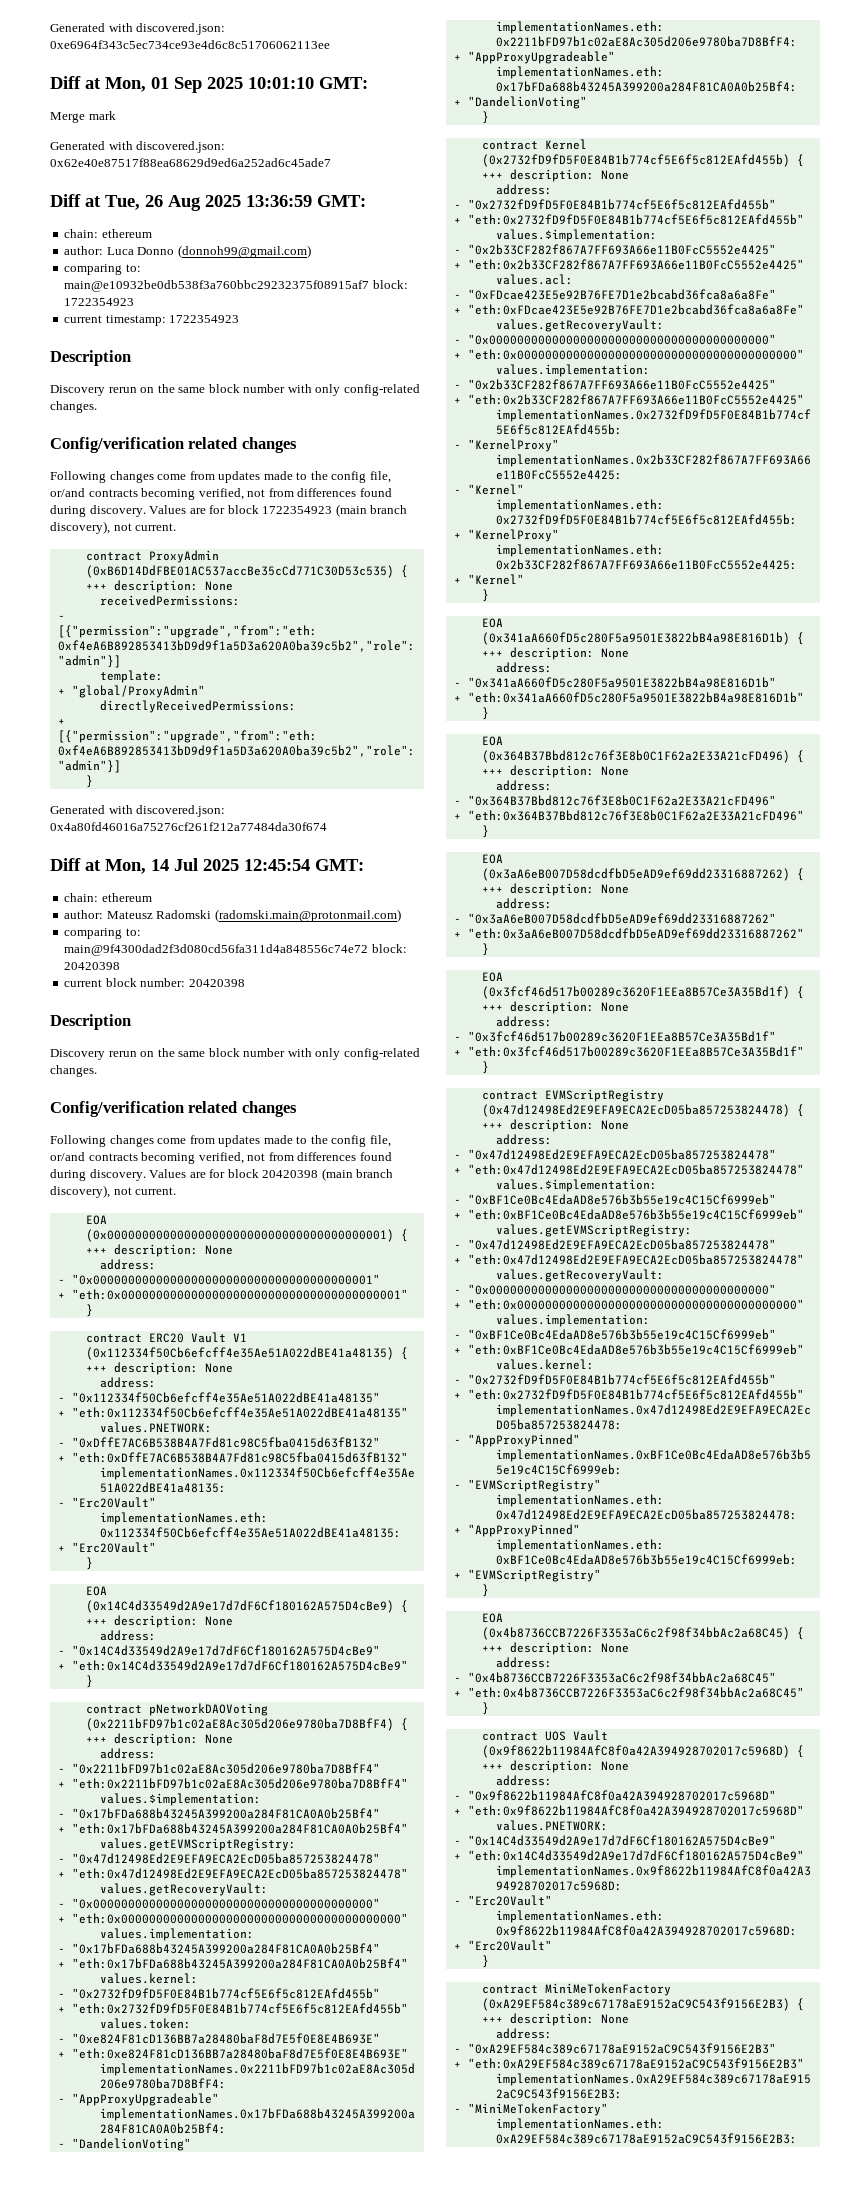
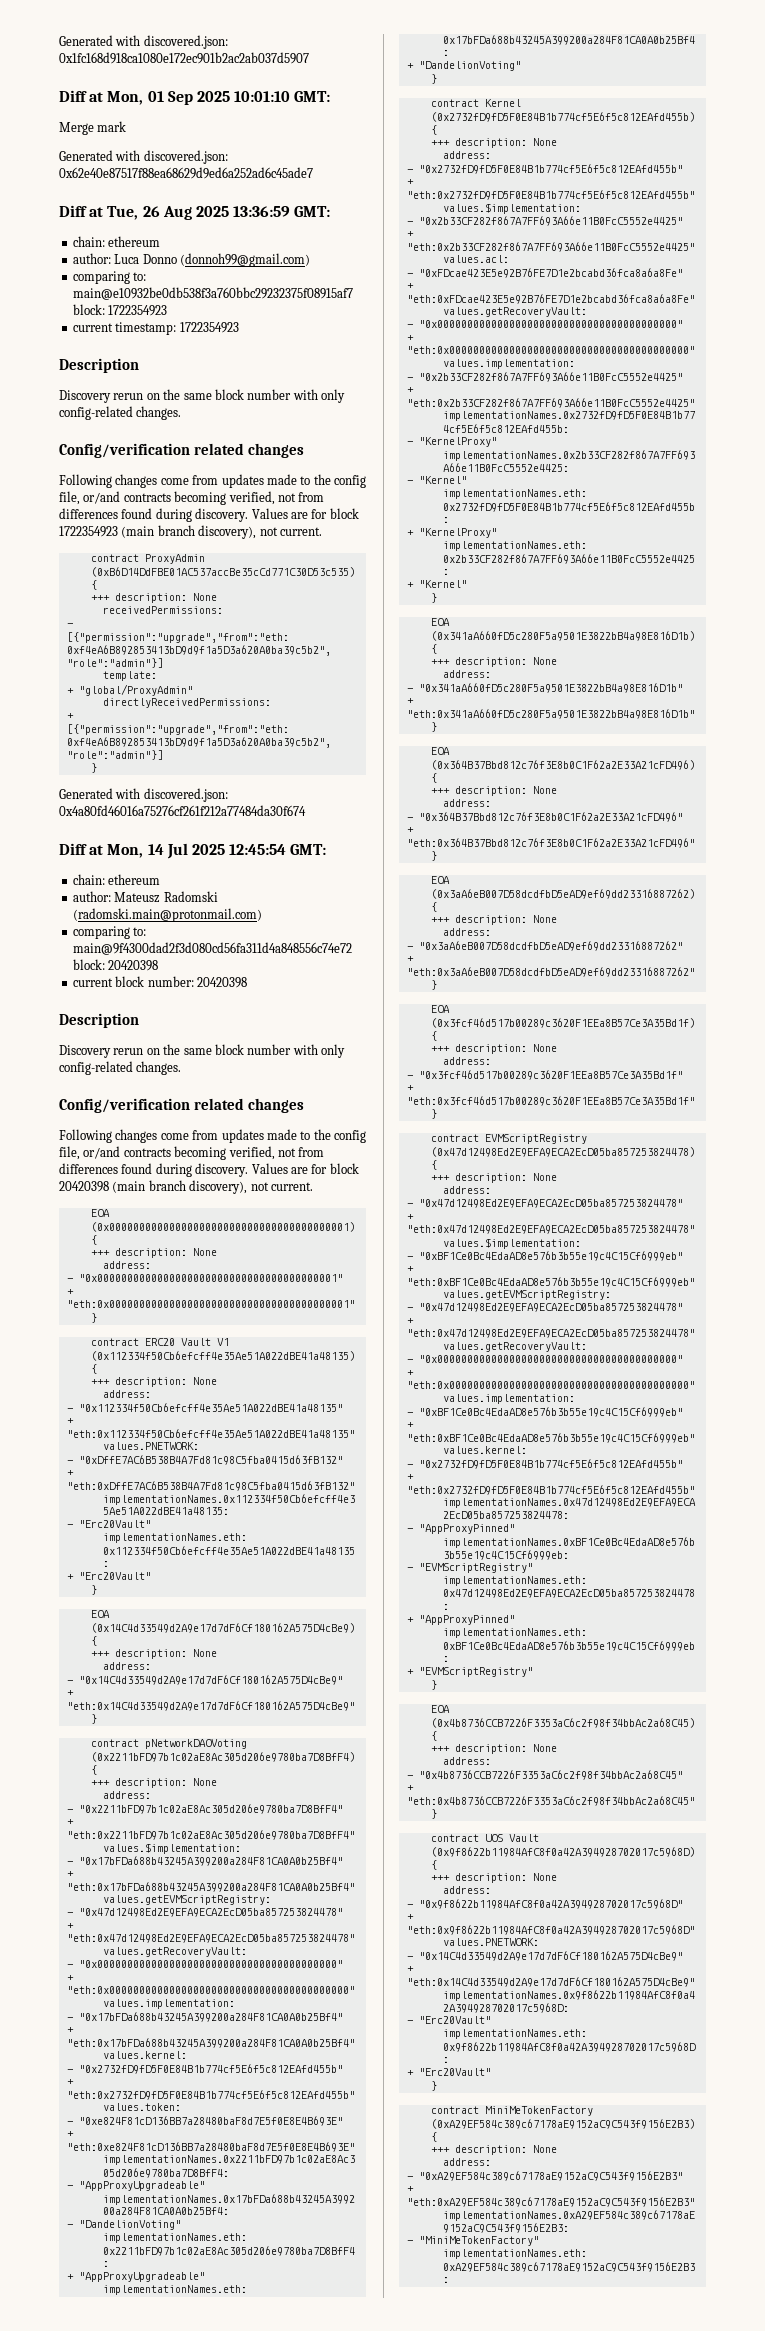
- Generated with discovered.json: 0xe6964f343c5ec734ce93e4d6c8c51706062113ee
+ Generated with discovered.json: 0x1fc168d918ca1080e172ec901b2ac2ab037d5907

